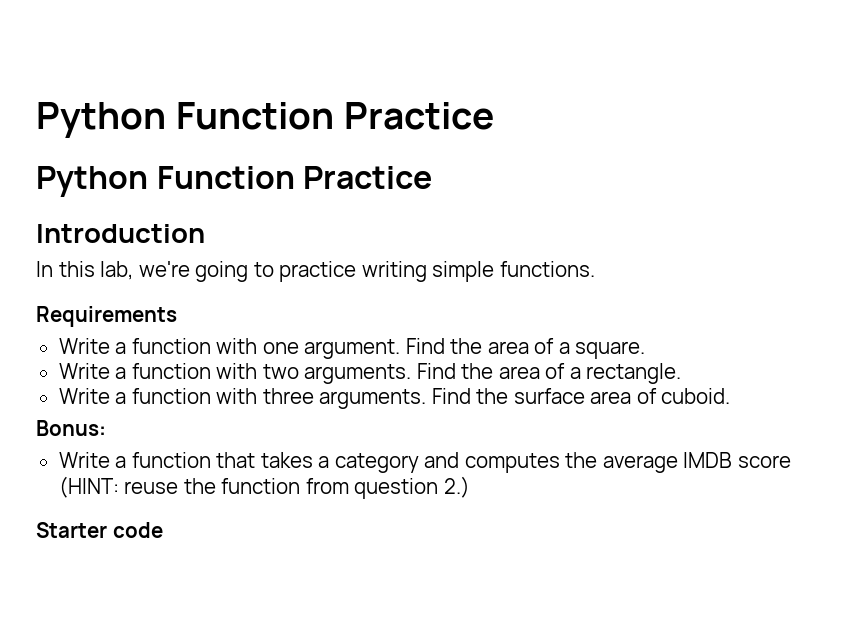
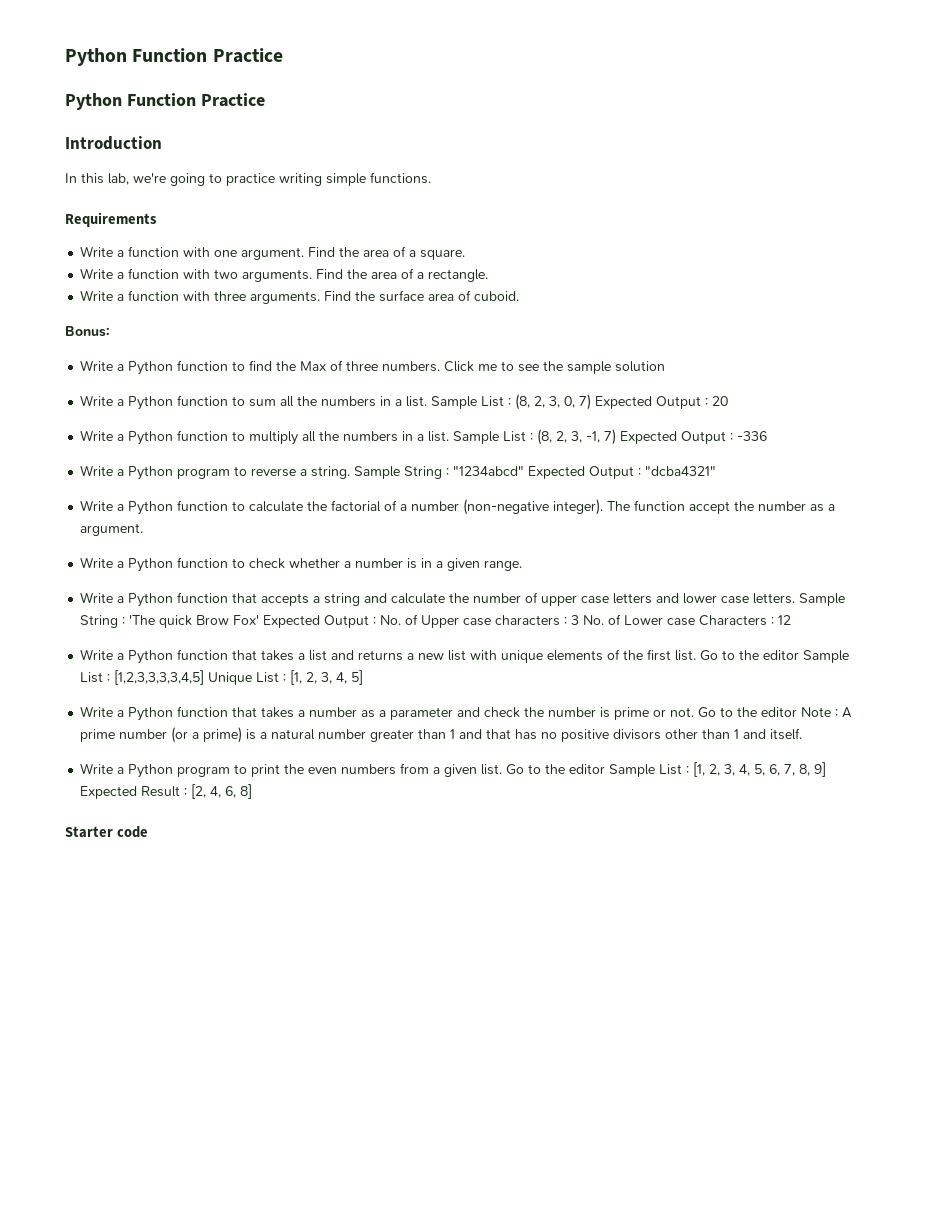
- Write a function that takes a category and computes the average IMDB score (HINT: reuse the function from question 2.)
+ Write a Python function to find the Max of three numbers. Click me to see the sample solution
+ Write a Python function to sum all the numbers in a list. Sample List : (8, 2, 3, 0, 7) Expected Output : 20
+ Write a Python function to multiply all the numbers in a list. Sample List : (8, 2, 3, -1, 7) Expected Output : -336
+ Write a Python program to reverse a string. Sample String : "1234abcd" Expected Output : "dcba4321"
+ Write a Python function to calculate the factorial of a number (non-negative integer). The function accept the number as a argument.
+ Write a Python function to check whether a number is in a given range.
+ Write a Python function that accepts a string and calculate the number of upper case letters and lower case letters. Sample String : 'The quick Brow Fox' Expected Output : No. of Upper case characters : 3 No. of Lower case Characters : 12
+ Write a Python function that takes a list and returns a new list with unique elements of the first list. Go to the editor Sample List : [1,2,3,3,3,3,4,5] Unique List : [1, 2, 3, 4, 5]
+ Write a Python function that takes a number as a parameter and check the number is prime or not. Go to the editor Note : A prime number (or a prime) is a natural number greater than 1 and that has no positive divisors other than 1 and itself.
+ Write a Python program to print the even numbers from a given list. Go to the editor Sample List : [1, 2, 3, 4, 5, 6, 7, 8, 9] Expected Result : [2, 4, 6, 8]

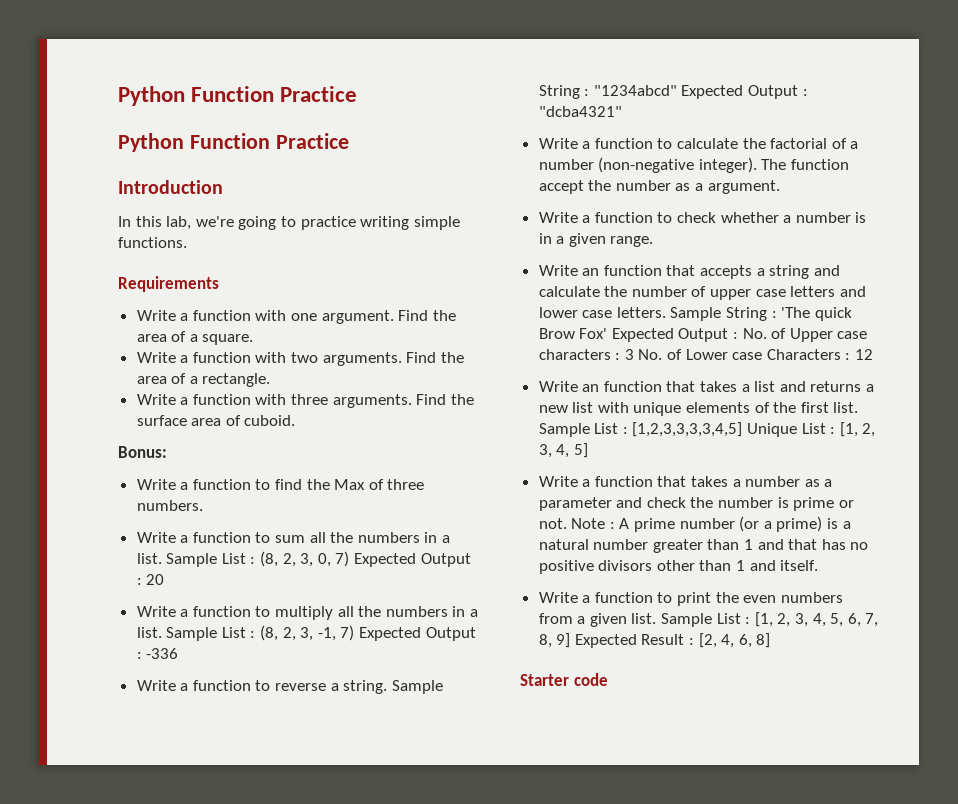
- Write a Python function to find the Max of three numbers. Click me to see the sample solution
- Write a Python function to sum all the numbers in a list.
+ Write a function to find the Max of three numbers.
+ Write a function to sum all the numbers in a list.
- Write a Python function to multiply all the numbers in a list.
+ Write a function to multiply all the numbers in a list.
- Write a Python program to reverse a string.
+ Write a function to reverse a string.
- Write a Python function to calculate the factorial of a number (non-negative integer).
+ Write a function to calculate the factorial of a number (non-negative integer).
- Write a Python function to check whether a number is in a given range.
+ Write a function to check whether a number is in a given range.
- Write a Python function that accepts a string and calculate the number of upper case letters and lower case letters.
+ Write an function that accepts a string and calculate the number of upper case letters and lower case letters.
- Write a Python function that takes a list and returns a new list with unique elements of the first list.
+ Write an function that takes a list and returns a new list with unique elements of the first list.
- Go to the editor Sample List : [1,2,3,3,3,3,4,5] Unique List : [1, 2, 3, 4, 5]
+ Sample List : [1,2,3,3,3,3,4,5] Unique List : [1, 2, 3, 4, 5]
- Write a Python function that takes a number as a parameter and check the number is prime or not.
+ Write a function that takes a number as a parameter and check the number is prime or not.
- Go to the editor Note : A prime number (or a prime) is a natural number greater than 1 and that has no positive divisors other than 1 and itself.
+ Note : A prime number (or a prime) is a natural number greater than 1 and that has no positive divisors other than 1 and itself.
- Write a Python program to print the even numbers from a given list.
+ Write a function to print the even numbers from a given list.
- Go to the editor Sample List : [1, 2, 3, 4, 5, 6, 7, 8, 9] Expected Result : [2, 4, 6, 8]
+ Sample List : [1, 2, 3, 4, 5, 6, 7, 8, 9] Expected Result : [2, 4, 6, 8]

